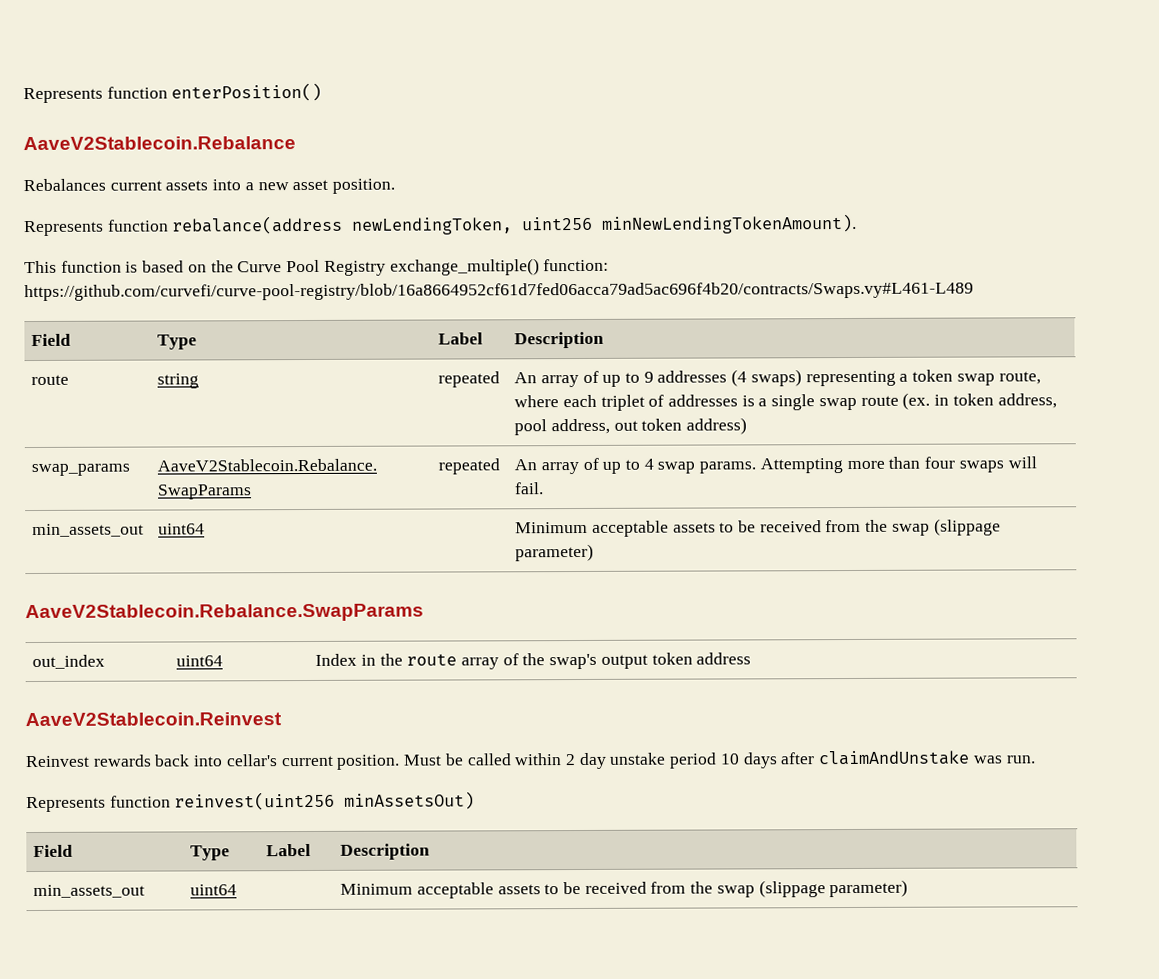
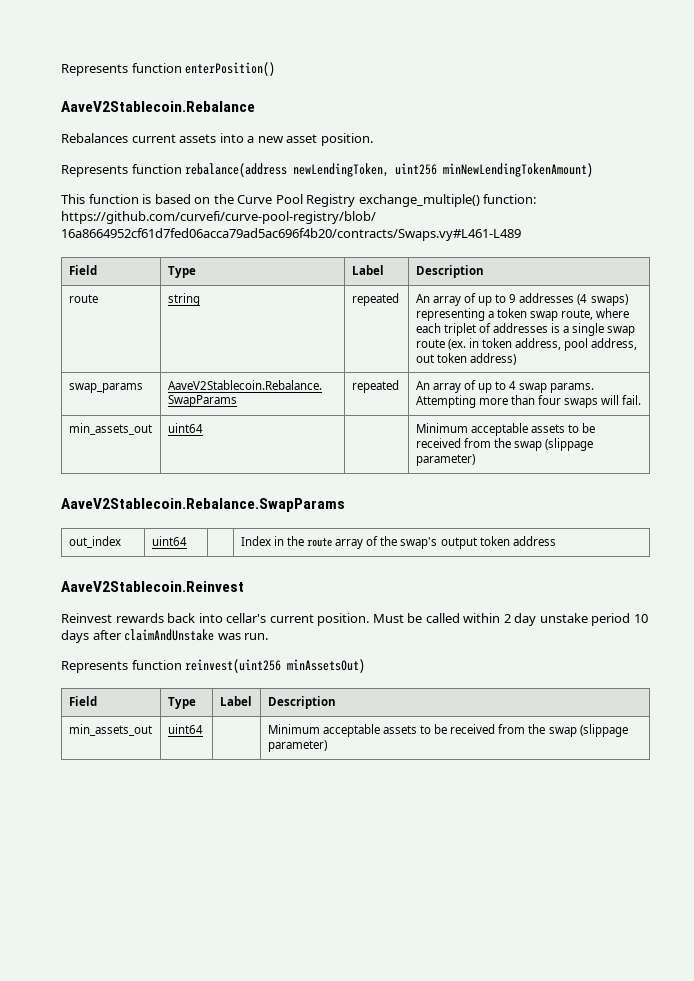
- Represents function rebalance(address newLendingToken, uint256 minNewLendingTokenAmount).
+ Represents function rebalance(address newLendingToken, uint256 minNewLendingTokenAmount)

